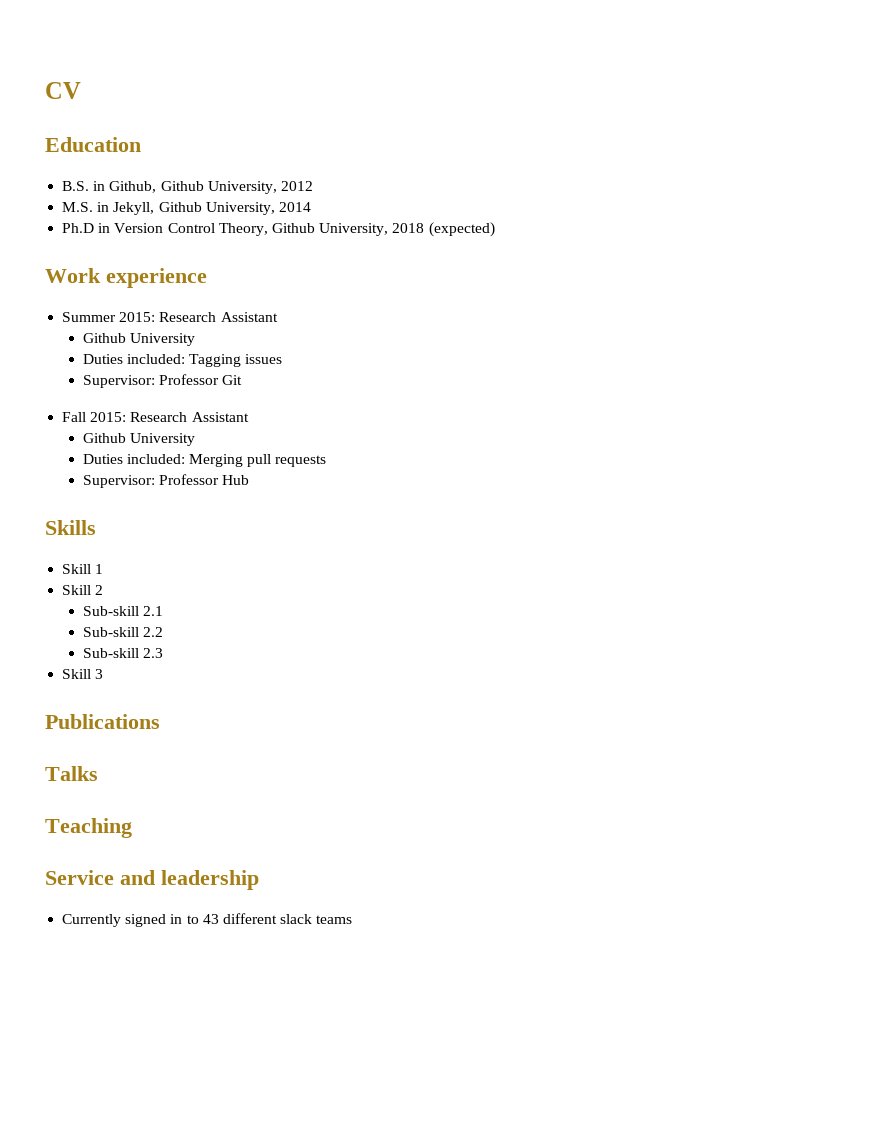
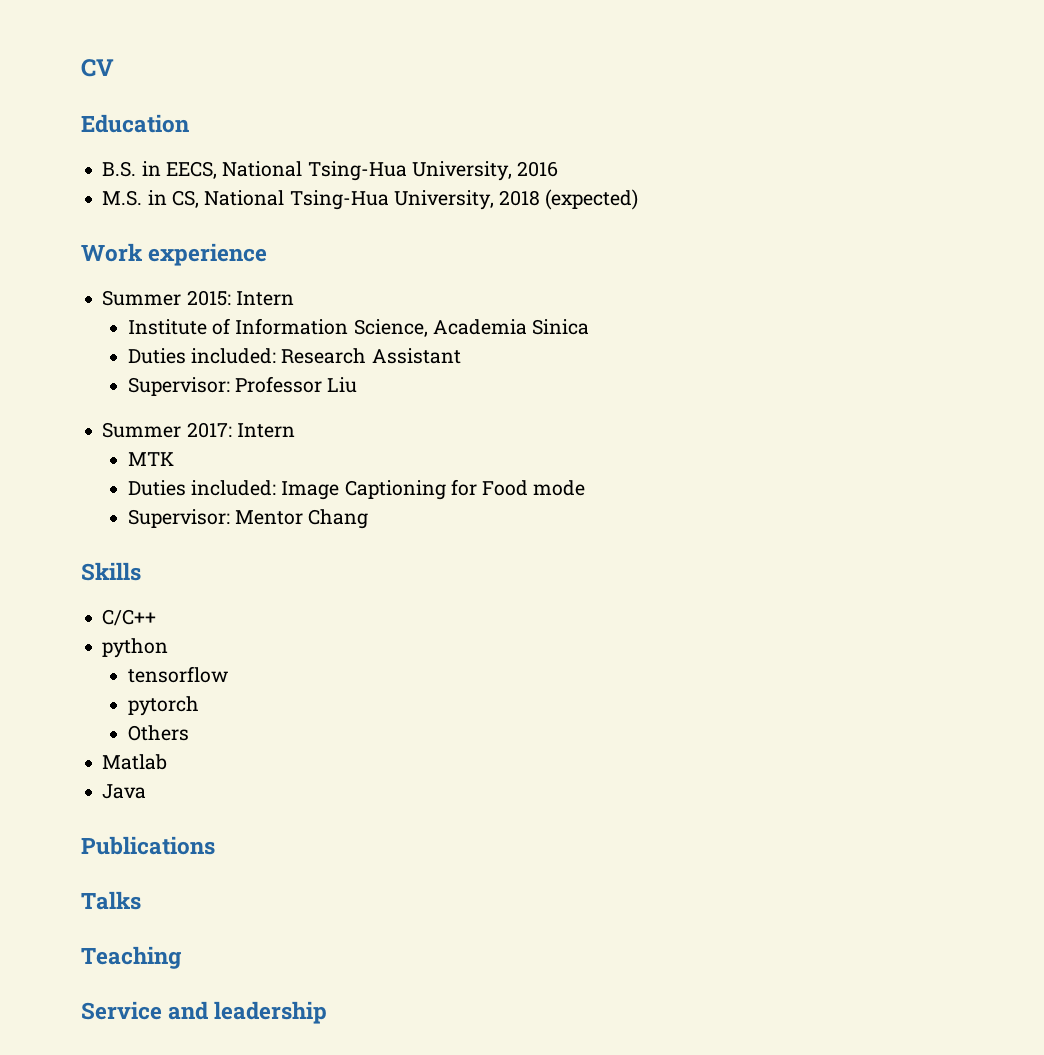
- B.S. in Github, Github University, 2012
- M.S. in Jekyll, Github University, 2014
- Ph.D in Version Control Theory, Github University, 2018 (expected)
+ B.S. in EECS, National Tsing-Hua University, 2016
+ M.S. in CS, National Tsing-Hua University, 2018 (expected)
- Summer 2015: Research Assistant
- Github University
- Duties included: Tagging issues
- Supervisor: Professor Git
- Fall 2015: Research Assistant
- Github University
- Duties included: Merging pull requests
- Supervisor: Professor Hub
+ Summer 2015: Intern
+ Institute of Information Science, Academia Sinica
+ Duties included: Research Assistant
+ Supervisor: Professor Liu
+ Summer 2017: Intern
+ MTK
+ Duties included: Image Captioning for Food mode
+ Supervisor: Mentor Chang
  Skills
- Skill 1
- Skill 2
- Sub-skill 2.1
- Sub-skill 2.2
- Sub-skill 2.3
- Skill 3
+ C/C++
+ python
+ tensorflow
+ pytorch
+ Others
+ Matlab
+ Java
- Currently signed in to 43 different slack teams

